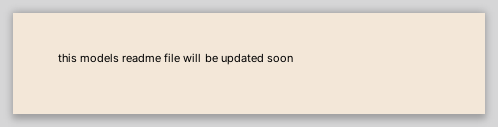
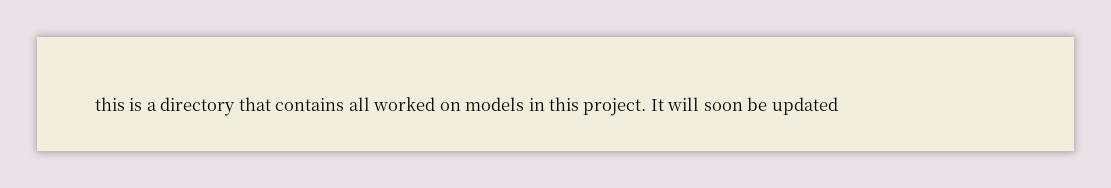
- this models readme file will be updated soon
+ this is a directory that contains all worked on models in this project. It will soon be updated

